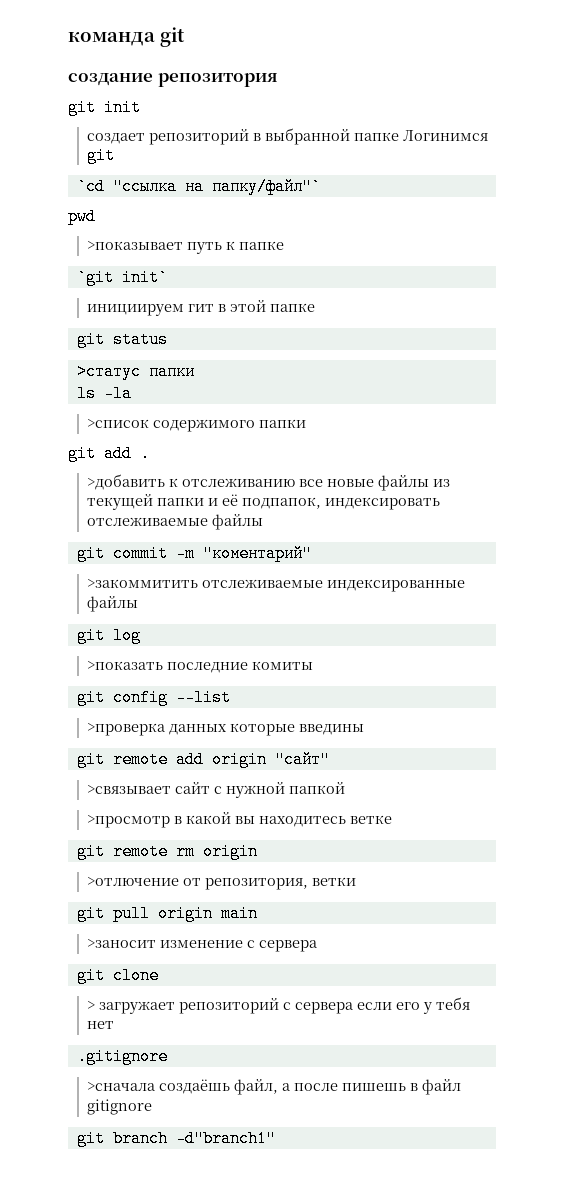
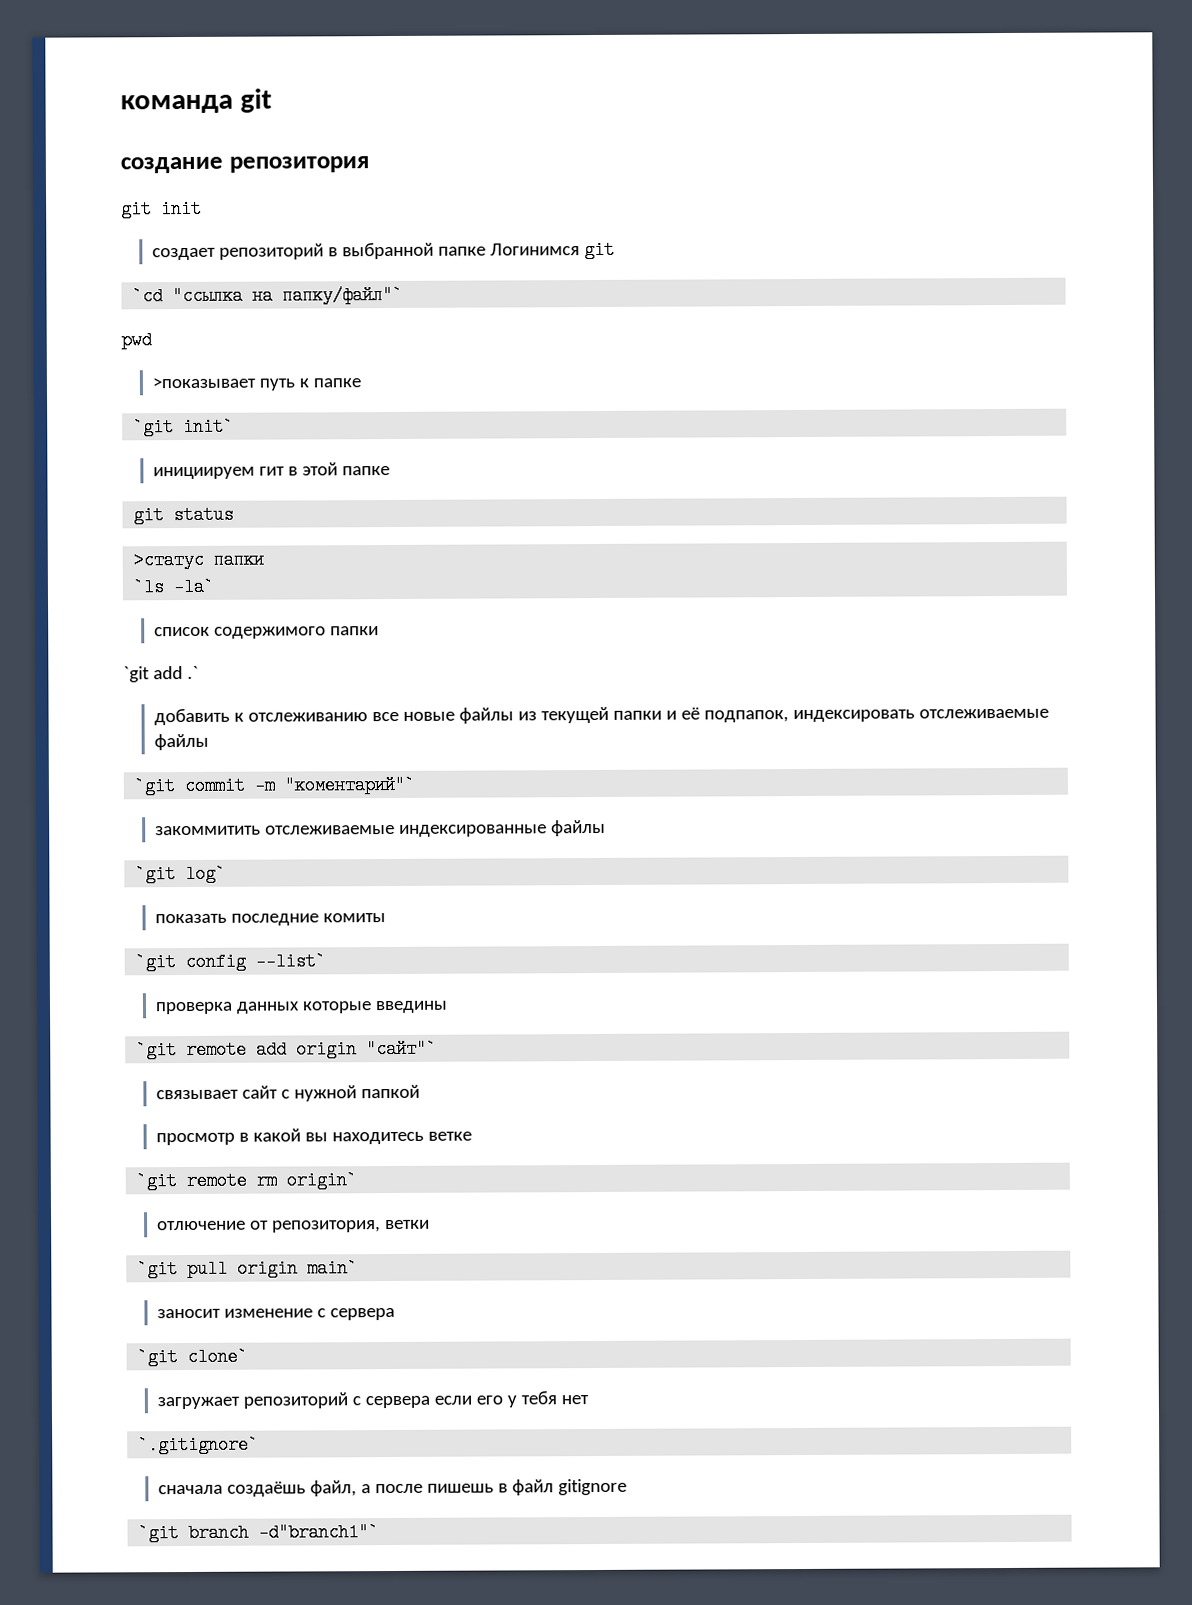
- ls -la
- >cписок содержимого папки
+ `ls -la`
+ cписок содержимого папки
- git add .
- >добавить к отслеживанию все новые файлы из текущей папки и её подпапок, индексировать отслеживаемые файлы
+ `git add .`
+ добавить к отслеживанию все новые файлы из текущей папки и её подпапок, индексировать отслеживаемые файлы
- git commit -m "коментарий"
- >закоммитить отслеживаемые индексированные файлы
+ `git commit -m "коментарий"`
+ закоммитить отслеживаемые индексированные файлы
- git log
- >показать последние комиты
+ `git log`
+ показать последние комиты
- git config --list
- >проверка данных которые введины
+ `git config --list`
+ проверка данных которые введины
- git remote add origin "сайт"
- >связывает сайт с нужной папкой
+ `git remote add origin "сайт"`
+ связывает сайт с нужной папкой
- >просмотр в какой вы находитесь ветке
+ просмотр в какой вы находитесь ветке
- git remote rm origin
- >отлючение от репозитория, ветки
+ `git remote rm origin`
+ отлючение от репозитория, ветки
- git pull origin main
- >заносит изменение с сервера
+ `git pull origin main`
+ заносит изменение с сервера
- git clone
- > загружает репозиторий с сервера если его у тебя нет
+ `git clone`
+ загружает репозиторий с сервера если его у тебя нет
- .gitignore
- >сначала создаёшь файл, а после пишешь в файл gitignore
+ `.gitignore`
+ сначала создаёшь файл, а после пишешь в файл gitignore
- git branch -d"branch1"
+ `git branch -d"branch1"`

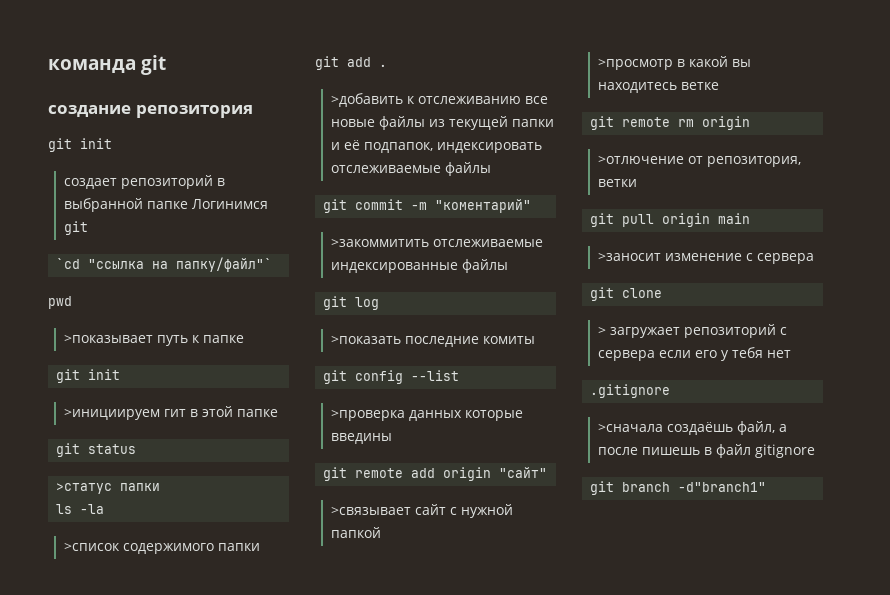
  >показывает путь к папке
- `git init`
- инициируем гит в этой папке
+ git init
+ >инициируем гит в этой папке
- `ls -la`
- cписок содержимого папки
+ ls -la
+ >cписок содержимого папки
- `git add .`
- добавить к отслеживанию все новые файлы из текущей папки и её подпапок, индексировать отслеживаемые файлы
+ git add .
+ >добавить к отслеживанию все новые файлы из текущей папки и её подпапок, индексировать отслеживаемые файлы
- `git commit -m "коментарий"`
- закоммитить отслеживаемые индексированные файлы
+ git commit -m "коментарий"
+ >закоммитить отслеживаемые индексированные файлы
- `git log`
- показать последние комиты
+ git log
+ >показать последние комиты
- `git config --list`
- проверка данных которые введины
+ git config --list
+ >проверка данных которые введины
- `git remote add origin "сайт"`
- связывает сайт с нужной папкой
+ git remote add origin "сайт"
+ >связывает сайт с нужной папкой
- просмотр в какой вы находитесь ветке
+ >просмотр в какой вы находитесь ветке
- `git remote rm origin`
- отлючение от репозитория, ветки
+ git remote rm origin
+ >отлючение от репозитория, ветки
- `git pull origin main`
- заносит изменение с сервера
+ git pull origin main
+ >заносит изменение с сервера
- `git clone`
- загружает репозиторий с сервера если его у тебя нет
+ git clone
+ > загружает репозиторий с сервера если его у тебя нет
- `.gitignore`
- сначала создаёшь файл, а после пишешь в файл gitignore
+ .gitignore
+ >сначала создаёшь файл, а после пишешь в файл gitignore
- `git branch -d"branch1"`
+ git branch -d"branch1"

